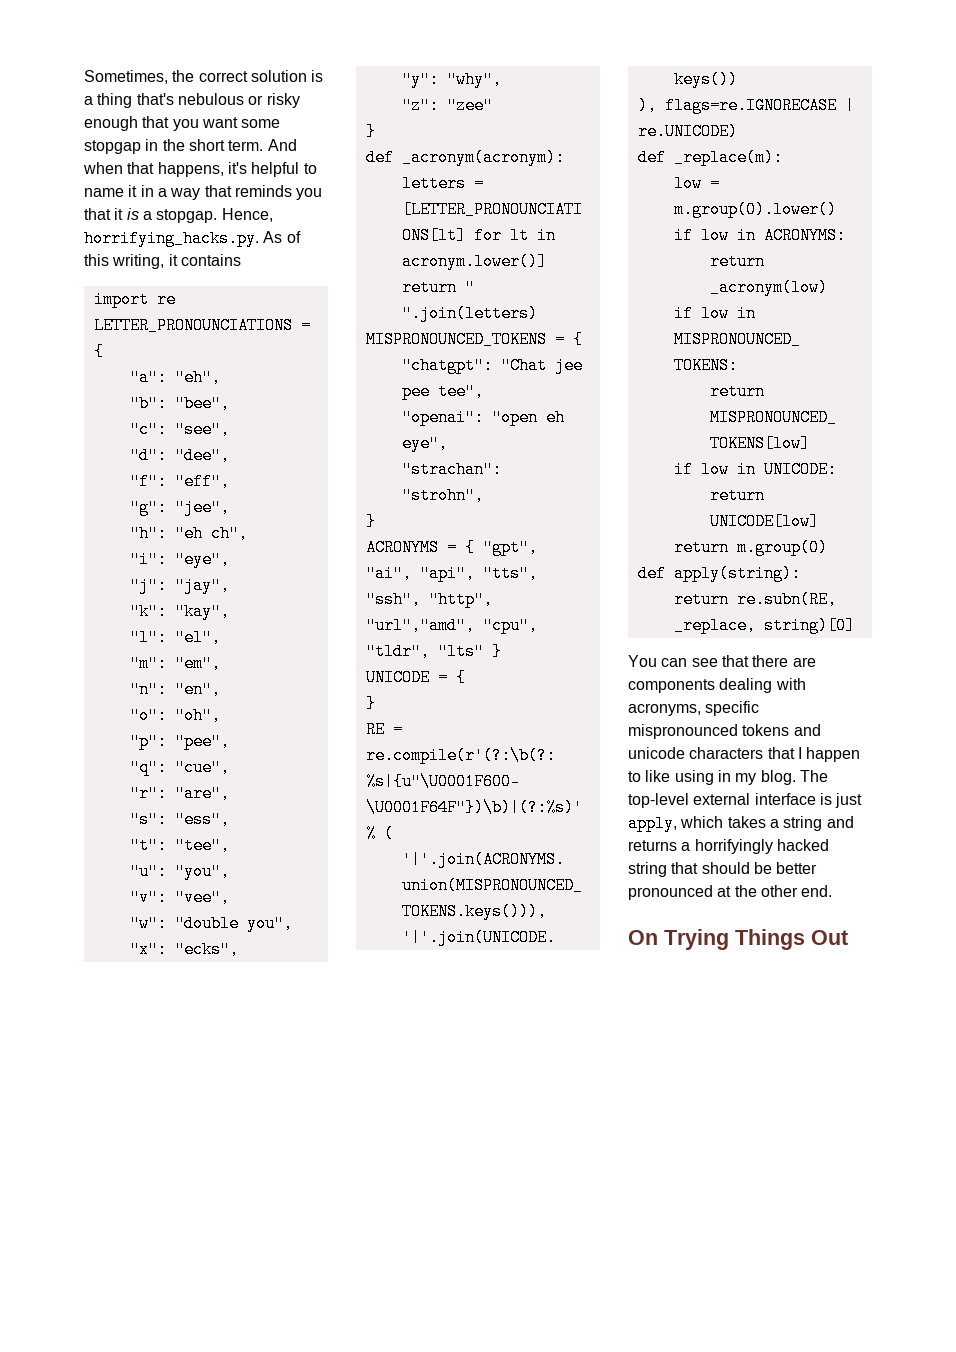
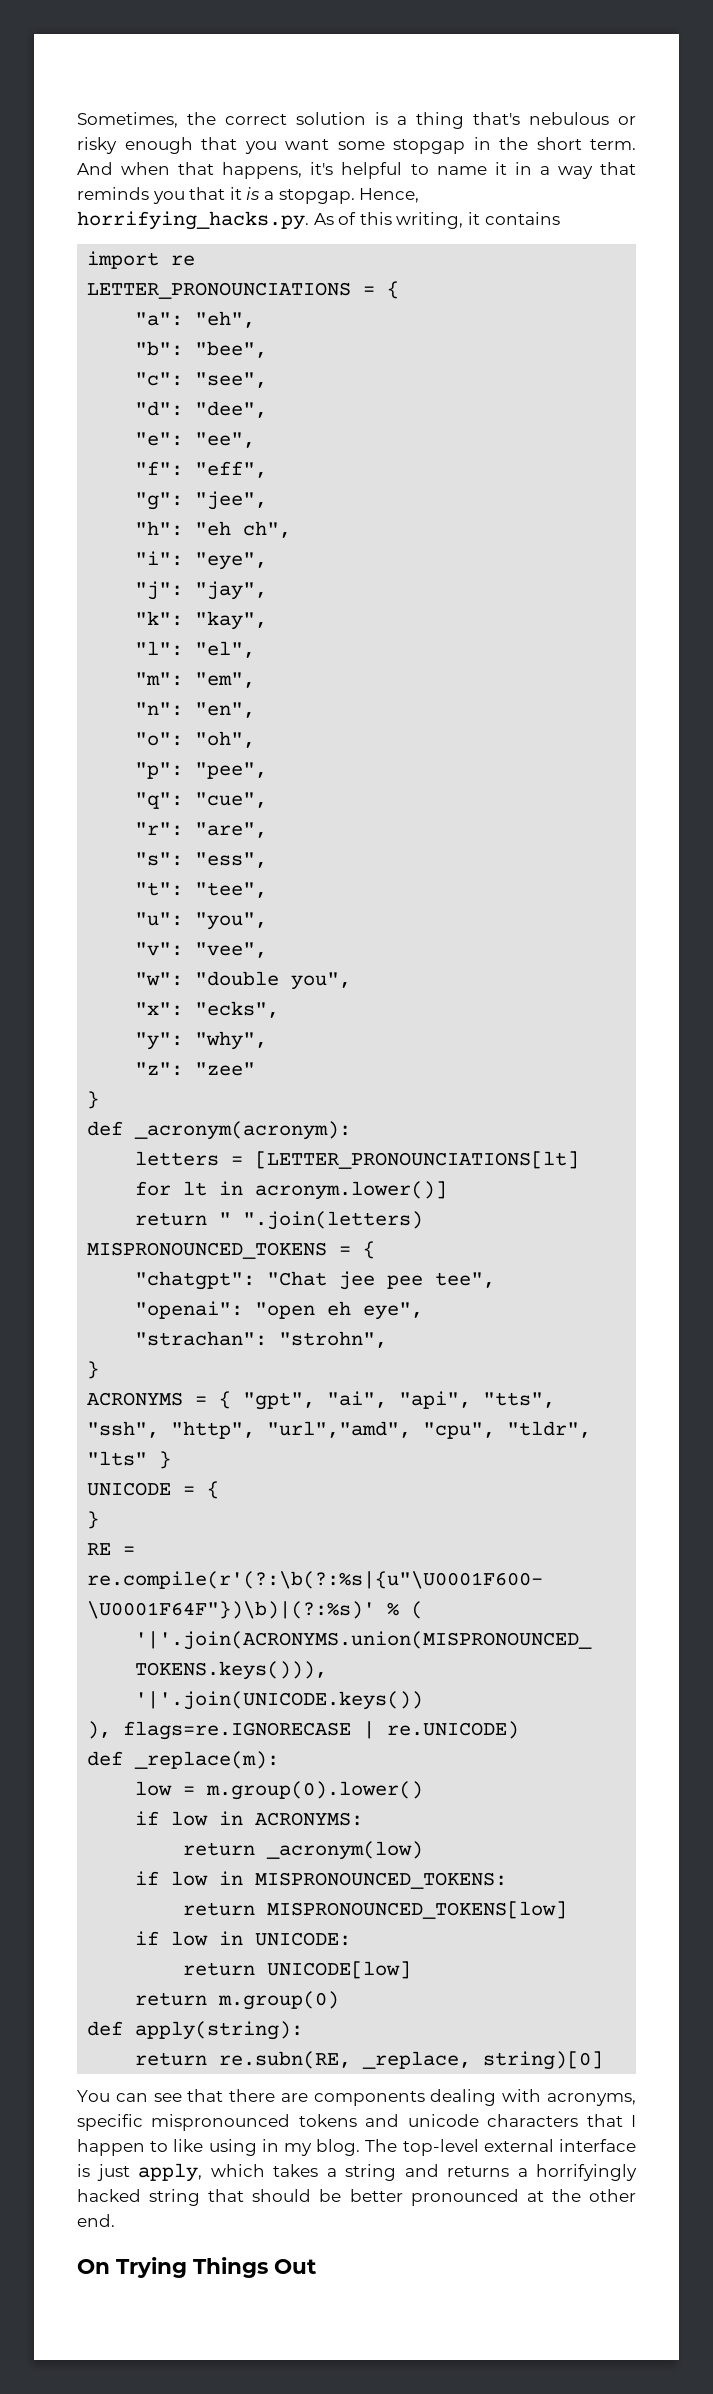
+ "e": "ee",

